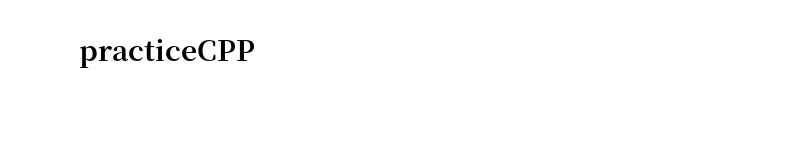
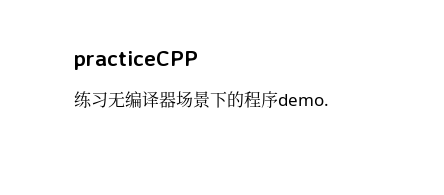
+ 练习无编译器场景下的程序demo.

